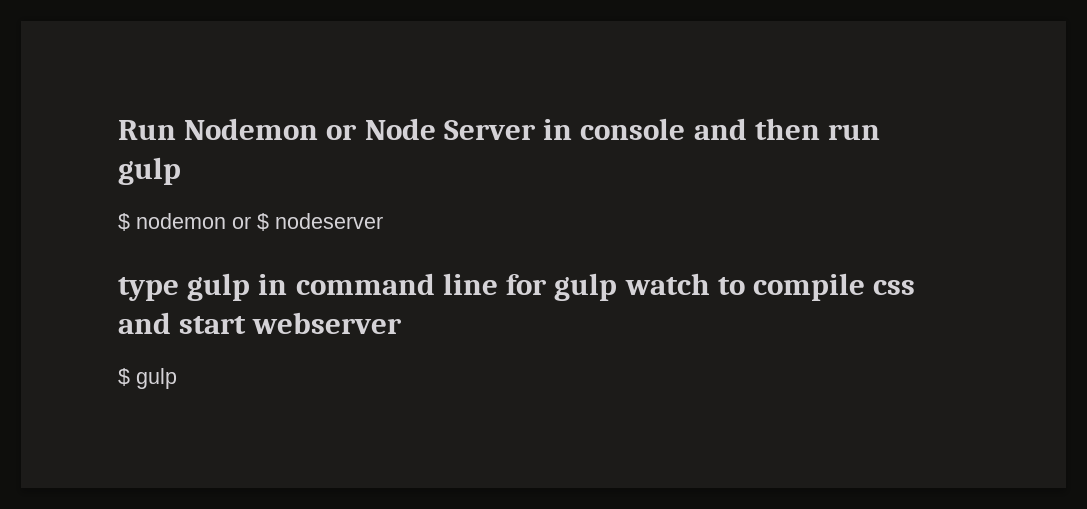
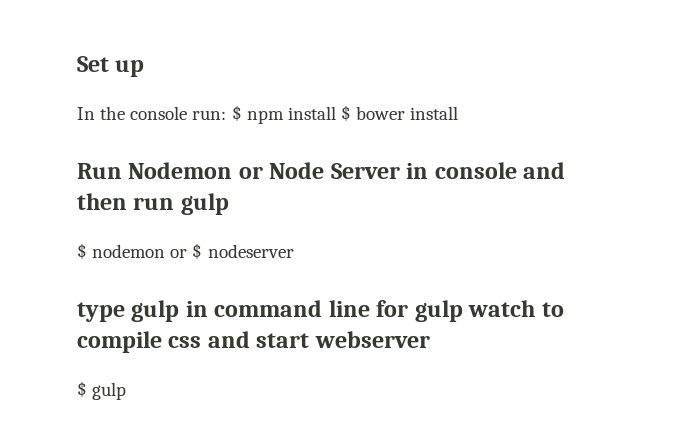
+ Set up
+ In the console run: $ npm install $ bower install

